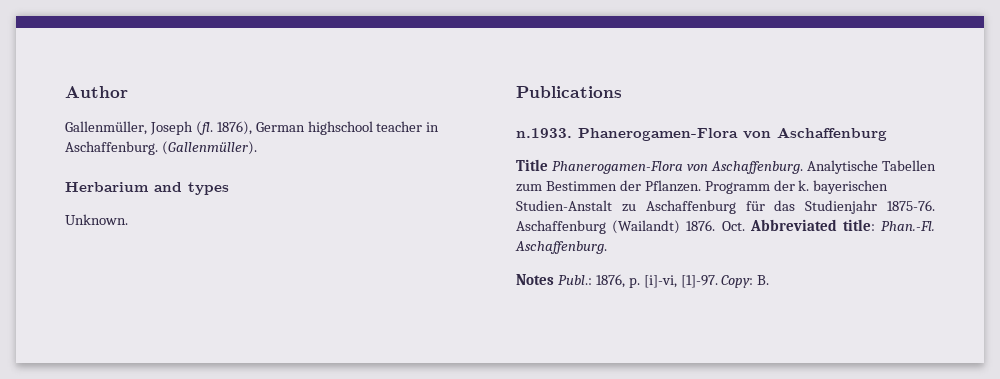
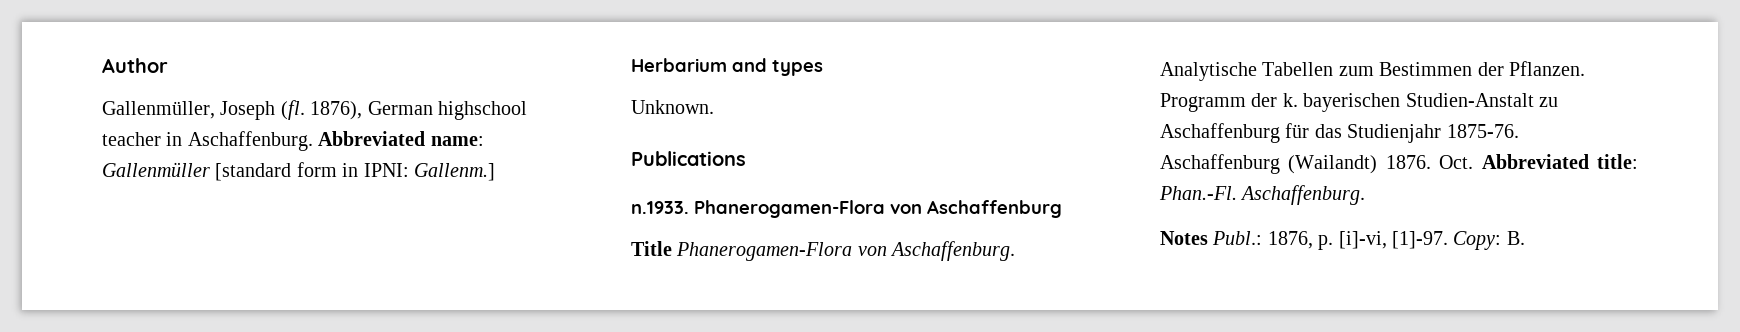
- (Gallenmüller).
+ Abbreviated name: Gallenmüller [standard form in IPNI: Gallenm.]

